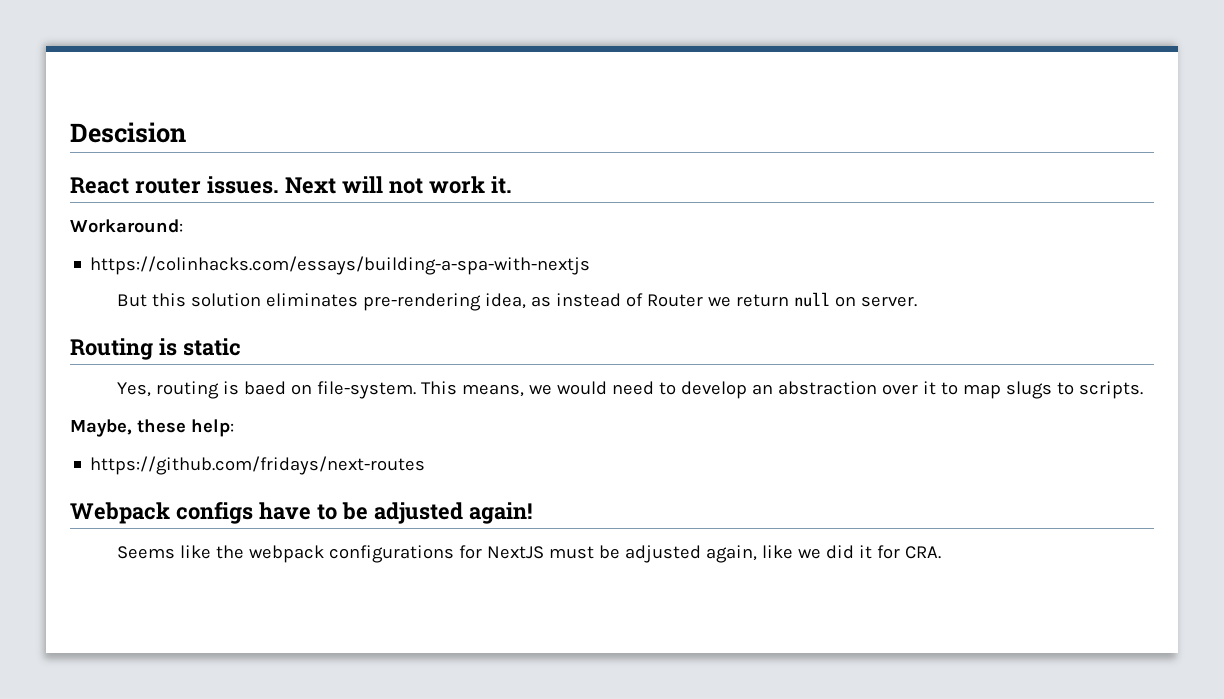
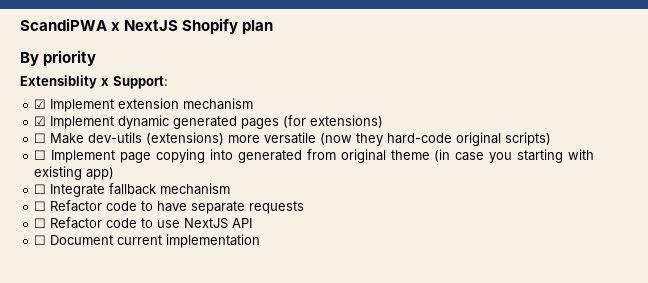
- Descision
- React router issues. Next will not work it.
- Workaround:
- https://colinhacks.com/essays/building-a-spa-with-nextjs
- But this solution eliminates pre-rendering idea, as instead of Router we return null on server.
- Routing is static
- Yes, routing is baed on file-system. This means, we would need to develop an abstraction over it to map slugs to scripts.
- Maybe, these help:
- https://github.com/fridays/next-routes
- Webpack configs have to be adjusted again!
- Seems like the webpack configurations for NextJS must be adjusted again, like we did it for CRA.
+ ScandiPWA x NextJS Shopify plan
+ By priority
+ Extensiblity x Support:
+ ☑ Implement extension mechanism
+ ☑ Implement dynamic generated pages (for extensions)
+ ☐ Make dev-utils (extensions) more versatile (now they hard-code original scripts)
+ ☐ Implement page copying into generated from original theme (in case you starting with existing app)
+ ☐ Integrate fallback mechanism
+ ☐ Refactor code to have separate requests
+ ☐ Refactor code to use NextJS API
+ ☐ Document current implementation

